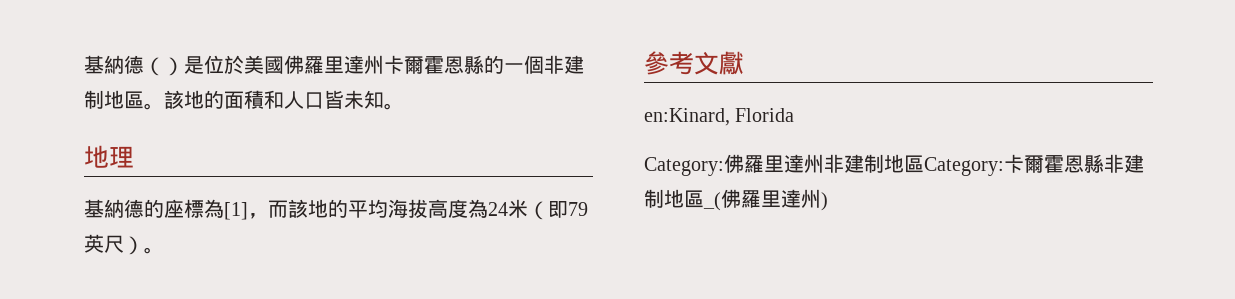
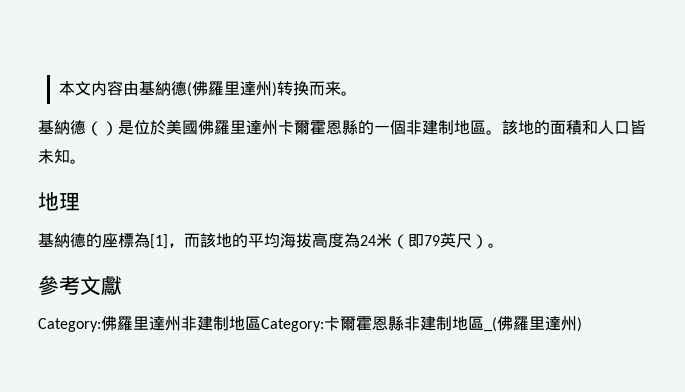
+ 本文内容由基納德(佛羅里達州)转换而来。
- en:Kinard, Florida

